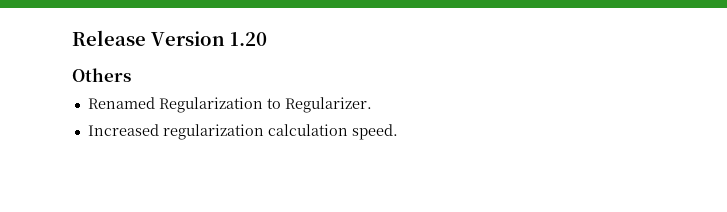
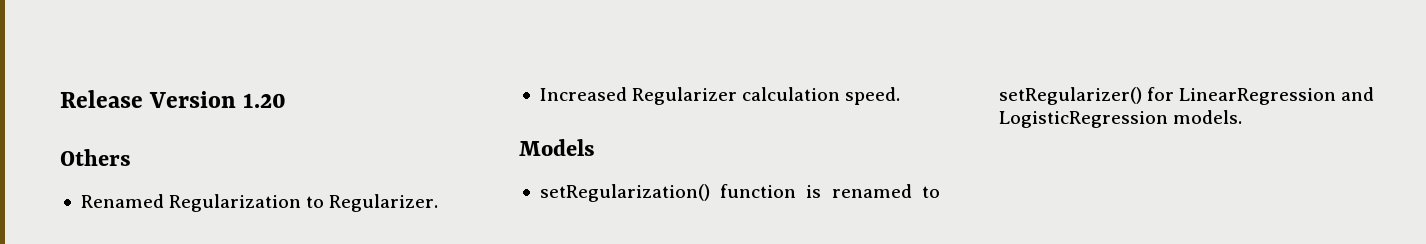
- Increased regularization calculation speed.
+ Increased Regularizer calculation speed.
+ Models
+ setRegularization() function is renamed to setRegularizer() for LinearRegression and LogisticRegression models.

